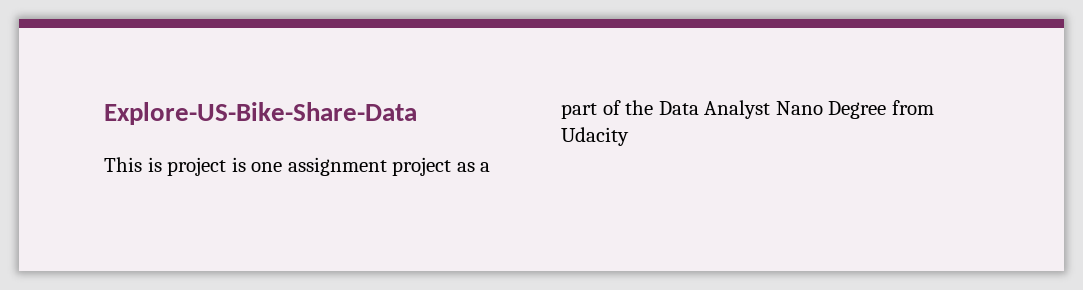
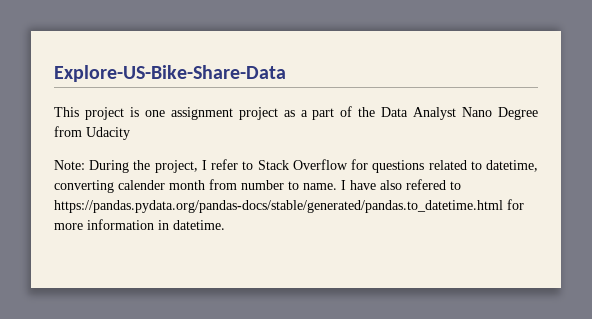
- This is project is one assignment project as a part of the Data Analyst Nano Degree from Udacity
+ This project is one assignment project as a part of the Data Analyst Nano Degree from Udacity
+ Note: During the project, I refer to Stack Overflow for questions related to datetime, converting calender month from number to name. I have also refered to https://pandas.pydata.org/pandas-docs/stable/generated/pandas.to_datetime.html for more information in datetime.

